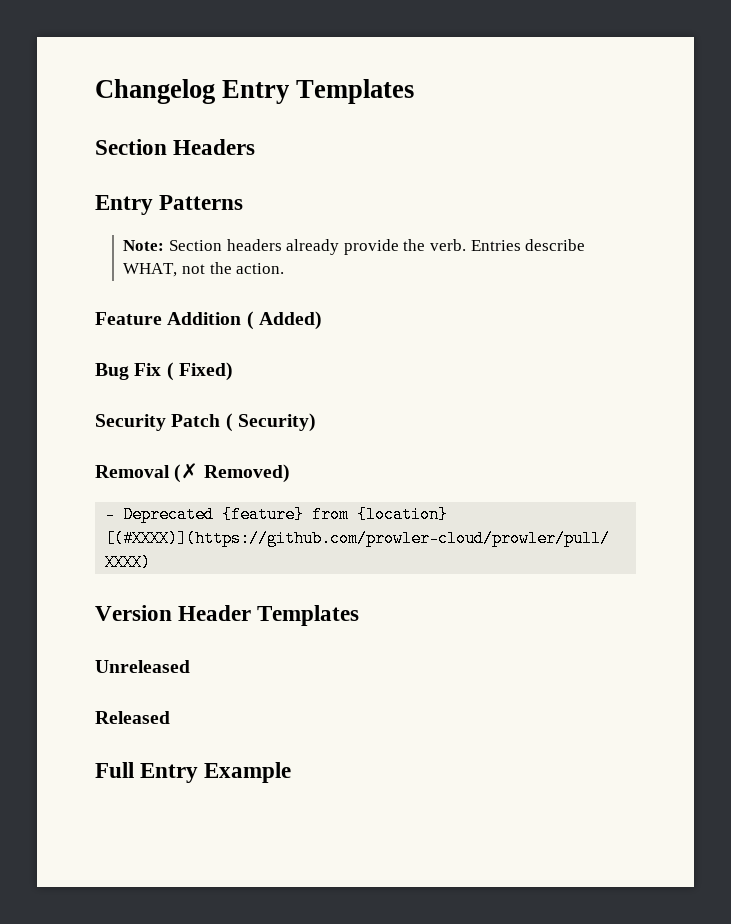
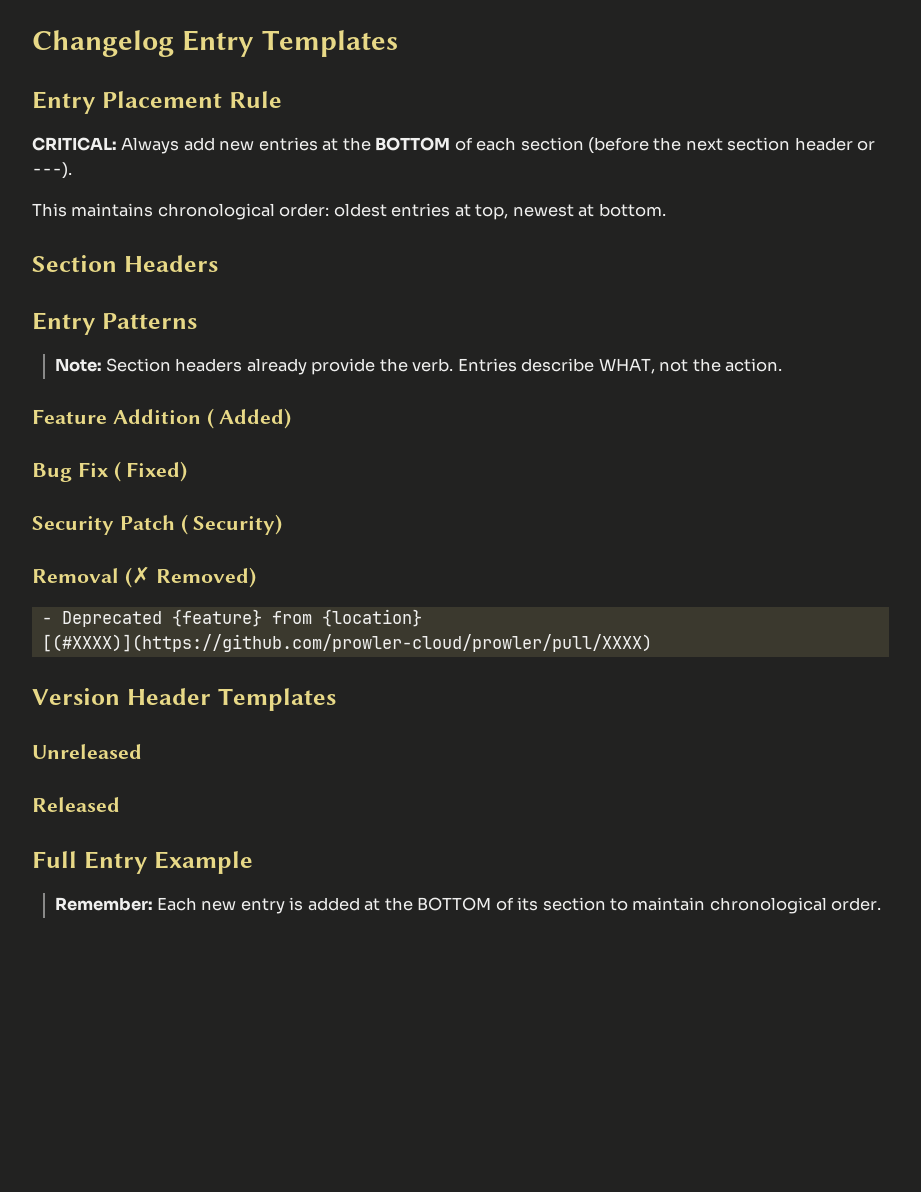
+ Entry Placement Rule
+ CRITICAL: Always add new entries at the BOTTOM of each section (before the next section header or ---).
+ This maintains chronological order: oldest entries at top, newest at bottom.
+ Remember: Each new entry is added at the BOTTOM of its section to maintain chronological order.

